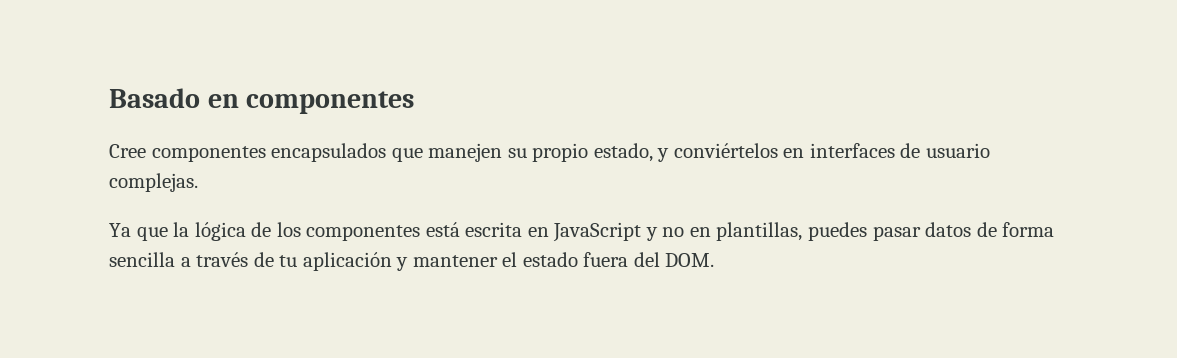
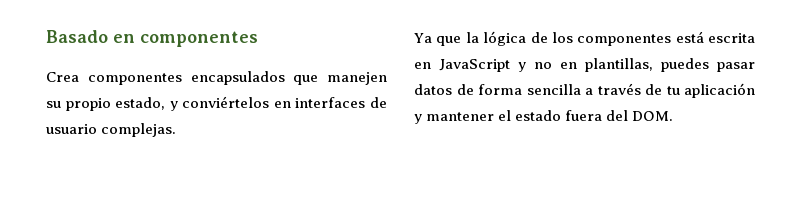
- Cree componentes encapsulados que manejen su propio estado, y conviértelos en interfaces de usuario complejas.
+ Crea componentes encapsulados que manejen su propio estado, y conviértelos en interfaces de usuario complejas.

